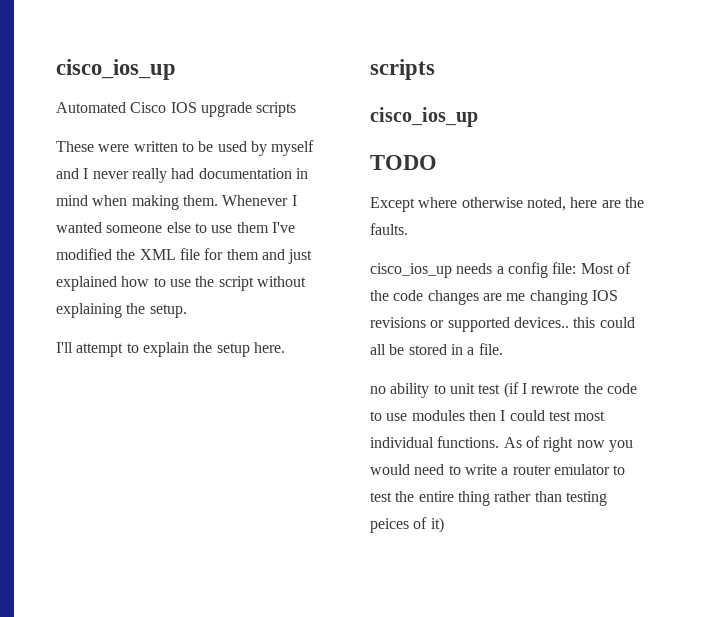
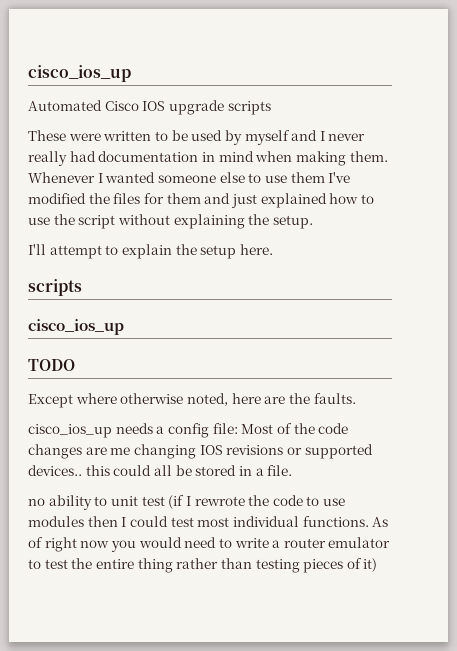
- Whenever I wanted someone else to use them I've modified the XML file for them and just explained how to use the script without explaining the setup.
+ Whenever I wanted someone else to use them I've modified the files for them and just explained how to use the script without explaining the setup.
- As of right now you would need to write a router emulator to test the entire thing rather than testing peices of it)
+ As of right now you would need to write a router emulator to test the entire thing rather than testing pieces of it)

